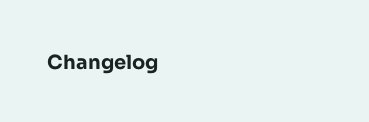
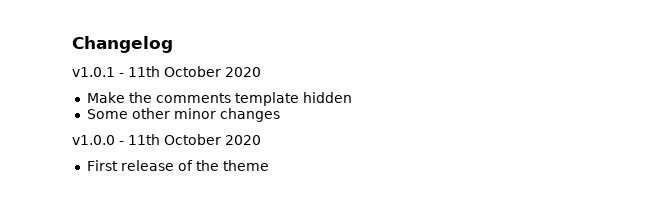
+ v1.0.1 - 11th October 2020
+ Make the comments template hidden
+ Some other minor changes
+ v1.0.0 - 11th October 2020
+ First release of the theme

